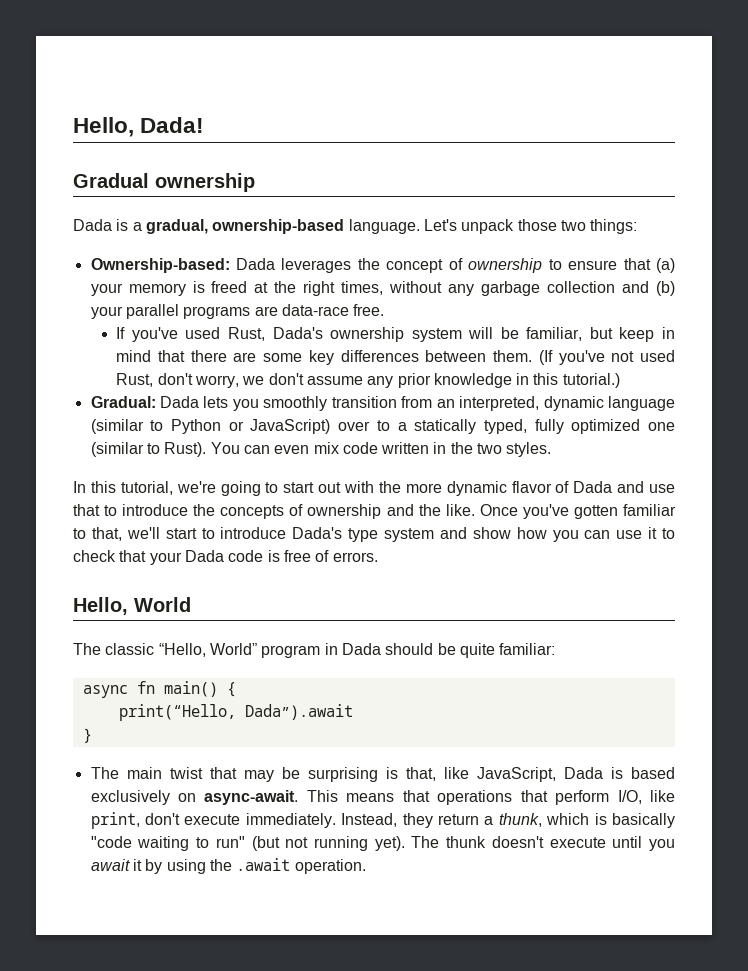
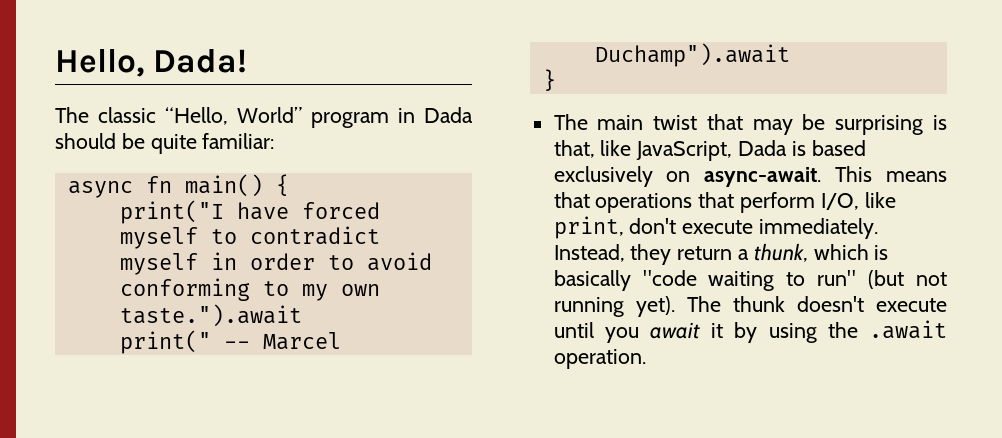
- Gradual ownership
- Dada is a gradual, ownership-based language. Let's unpack those two things:
- Ownership-based: Dada leverages the concept of ownership to ensure that (a) your memory is freed at the right times, without any garbage collection and (b) your parallel programs are data-race free.
- If you've used Rust, Dada's ownership system will be familiar, but keep in mind that there are some key differences between them. (If you've not used Rust, don't worry, we don't assume any prior knowledge in this tutorial.)
- Gradual: Dada lets you smoothly transition from an interpreted, dynamic language (similar to Python or JavaScript) over to a statically typed, fully optimized one (similar to Rust). You can even mix code written in the two styles.
- In this tutorial, we're going to start out with the more dynamic flavor of Dada and use that to introduce the concepts of ownership and the like. Once you've gotten familiar to that, we'll start to introduce Dada's type system and show how you can use it to check that your Dada code is free of errors.
- Hello, World
- print(“Hello, Dada”).await
+ print("I have forced myself to contradict myself in order to avoid conforming to my own taste.").await
+ print(" -- Marcel Duchamp").await

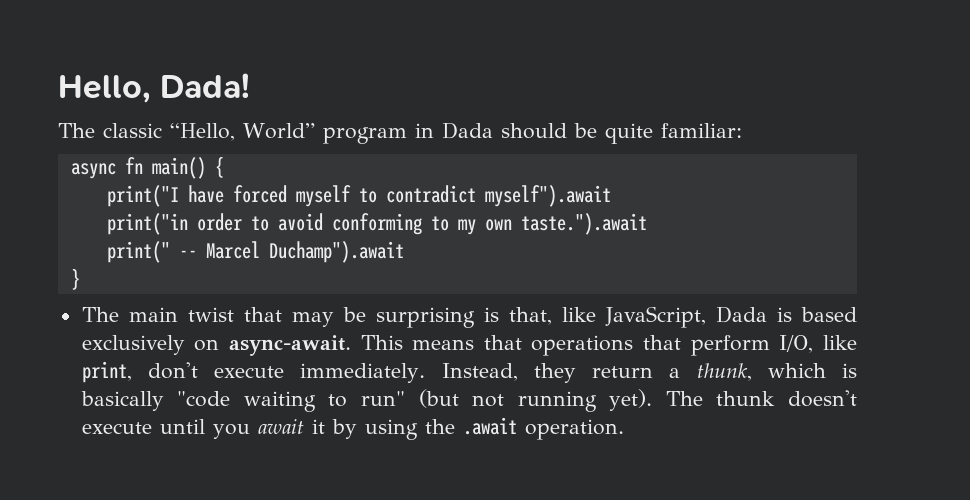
- print("I have forced myself to contradict myself in order to avoid conforming to my own taste.").await
+ print("I have forced myself to contradict myself").await
+ print("in order to avoid conforming to my own taste.").await

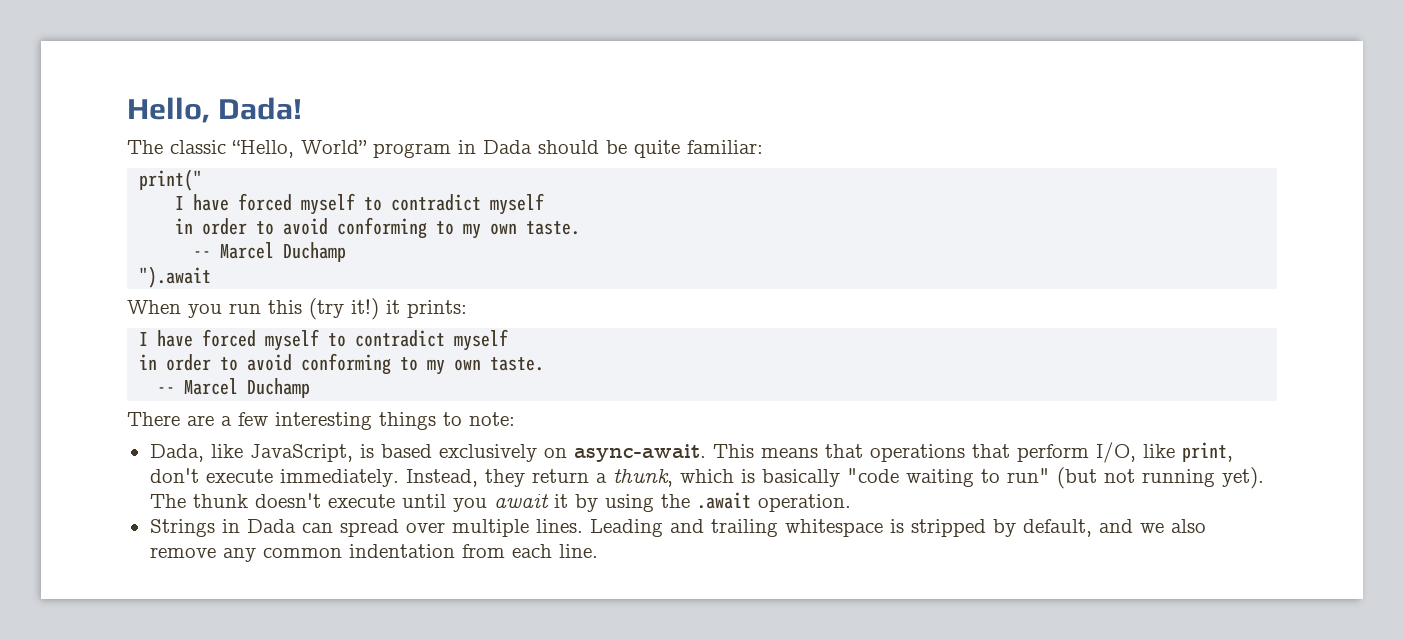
- async fn main() {
- print("I have forced myself to contradict myself").await
- print("in order to avoid conforming to my own taste.").await
- print(" -- Marcel Duchamp").await
- }
- The main twist that may be surprising is that, like JavaScript, Dada is based exclusively on async-await.
+ print("
+ I have forced myself to contradict myself
+ in order to avoid conforming to my own taste.
+ -- Marcel Duchamp
+ ").await
+ When you run this (try it!) it prints:
+ I have forced myself to contradict myself
+ in order to avoid conforming to my own taste.
+ -- Marcel Duchamp
+ There are a few interesting things to note:
+ Dada, like JavaScript, is based exclusively on async-await.
+ Strings in Dada can spread over multiple lines. Leading and trailing whitespace is stripped by default, and we also remove any common indentation from each line.

